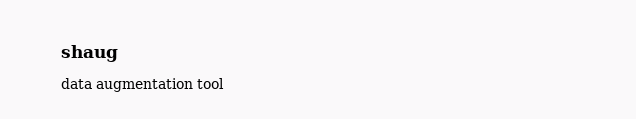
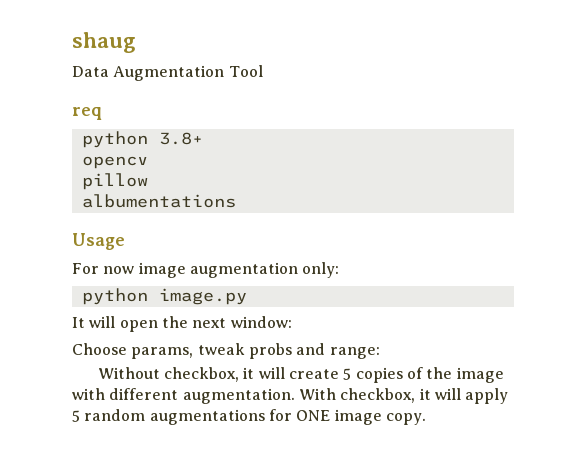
- data augmentation tool
+ Data Augmentation Tool
+ req
+ python 3.8+
+ opencv
+ pillow
+ albumentations
+ Usage
+ For now image augmentation only:
+ python image.py
+ It will open the next window:
+ Choose params, tweak probs and range:
+ Without checkbox, it will create 5 copies of the image with different augmentation. With checkbox, it will apply 5 random augmentations for ONE image copy.

